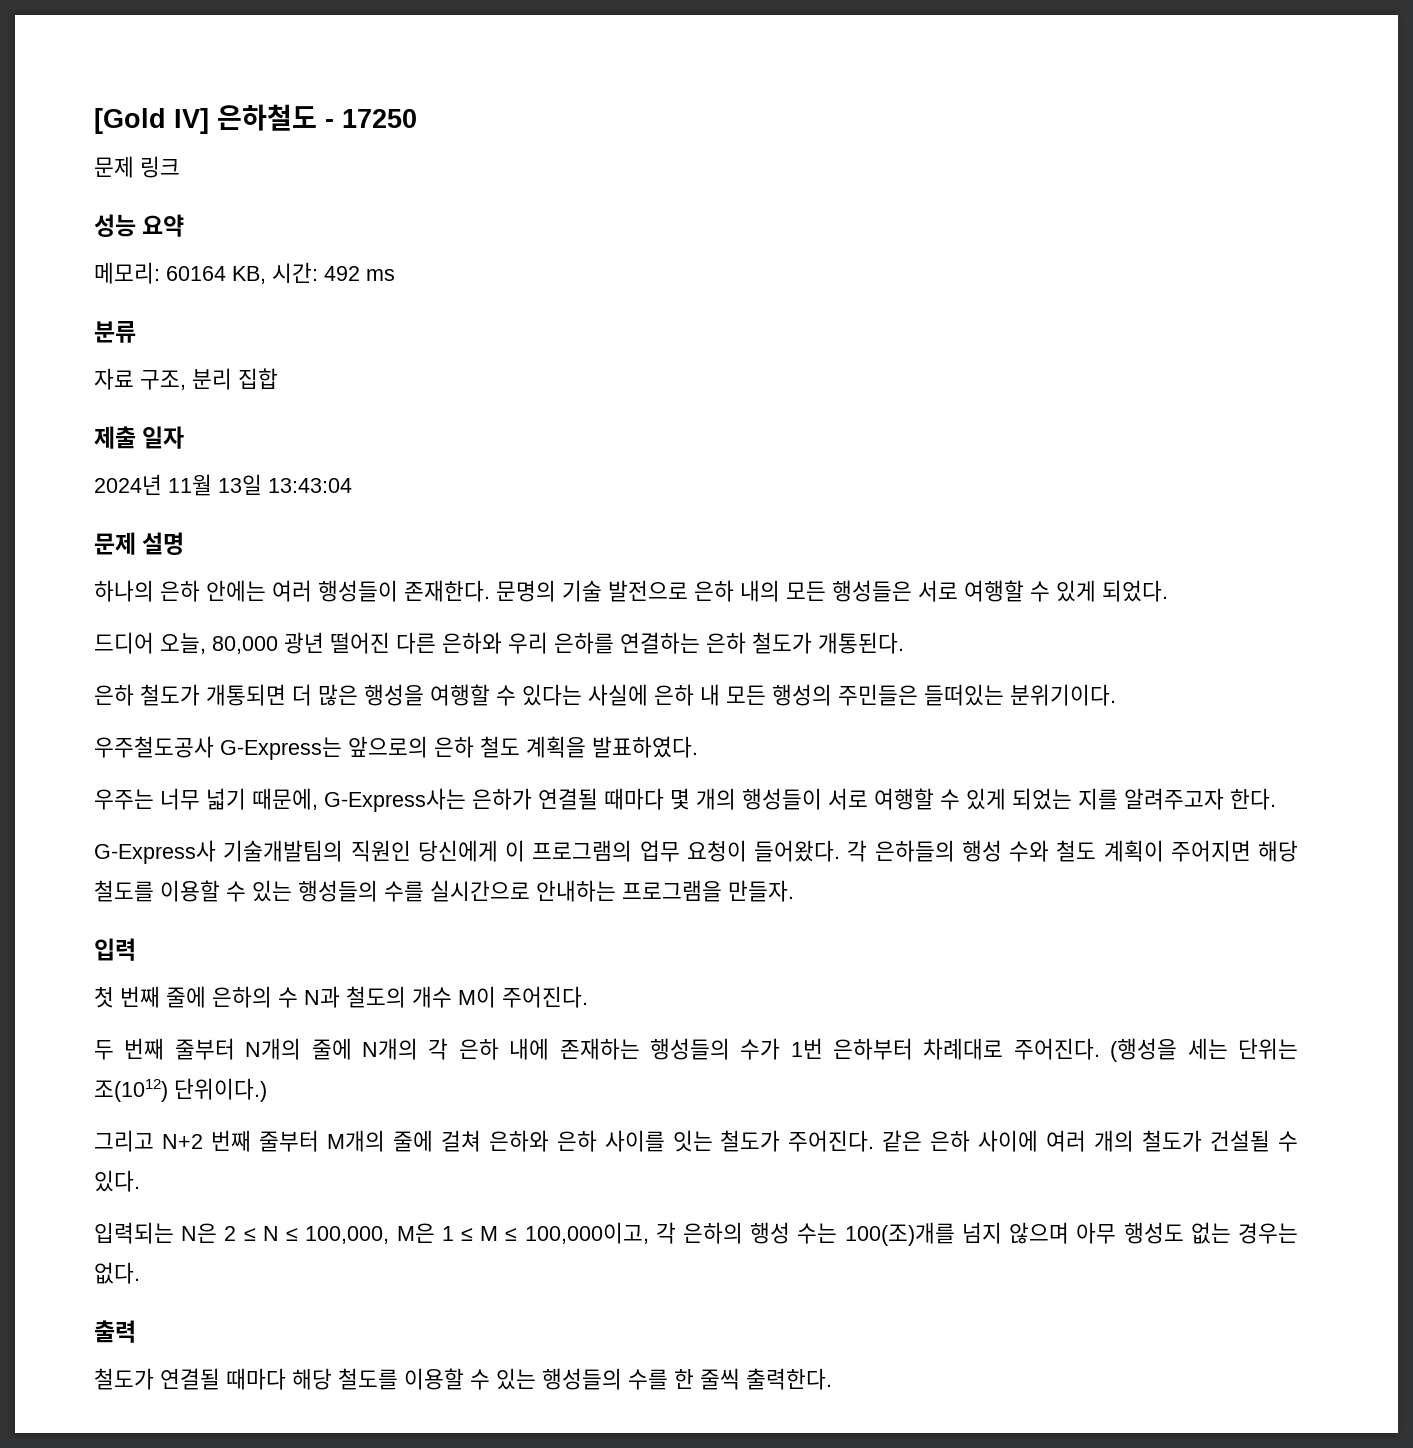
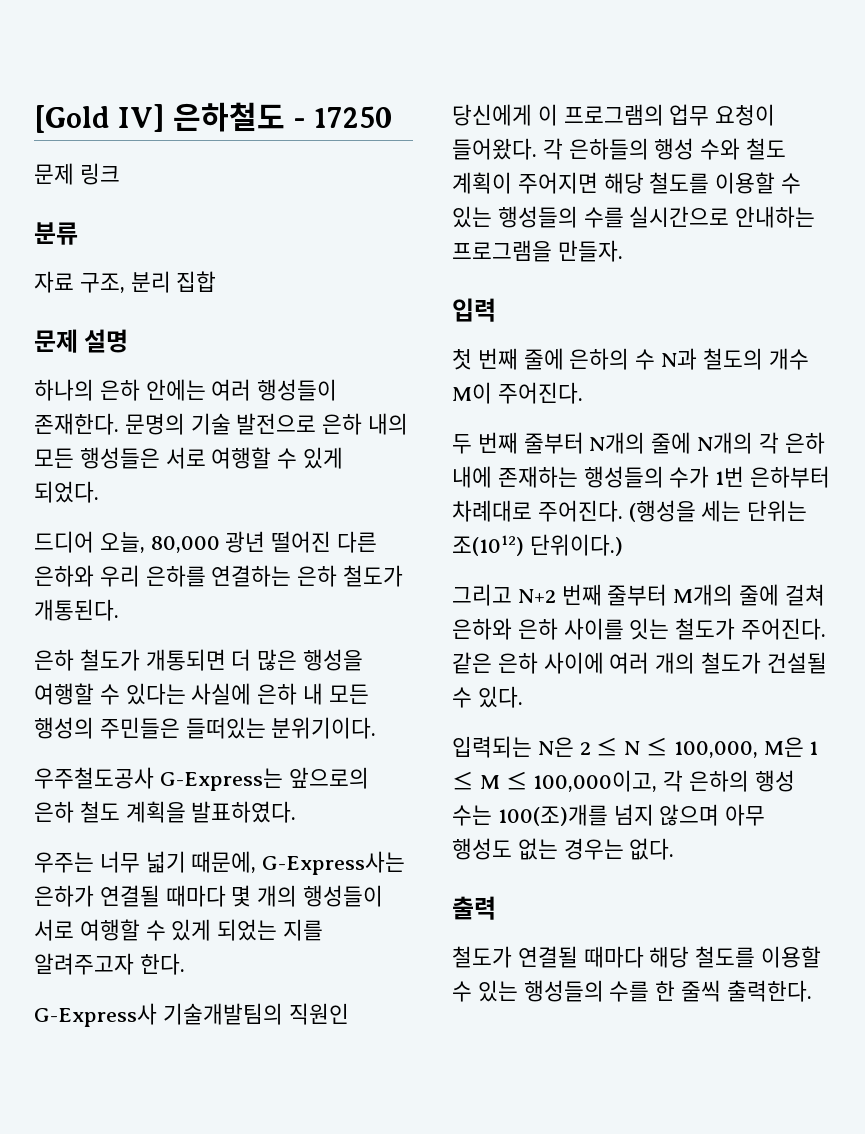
- 성능 요약
- 메모리: 60164 KB, 시간: 492 ms
- 제출 일자
- 2024년 11월 13일 13:43:04

